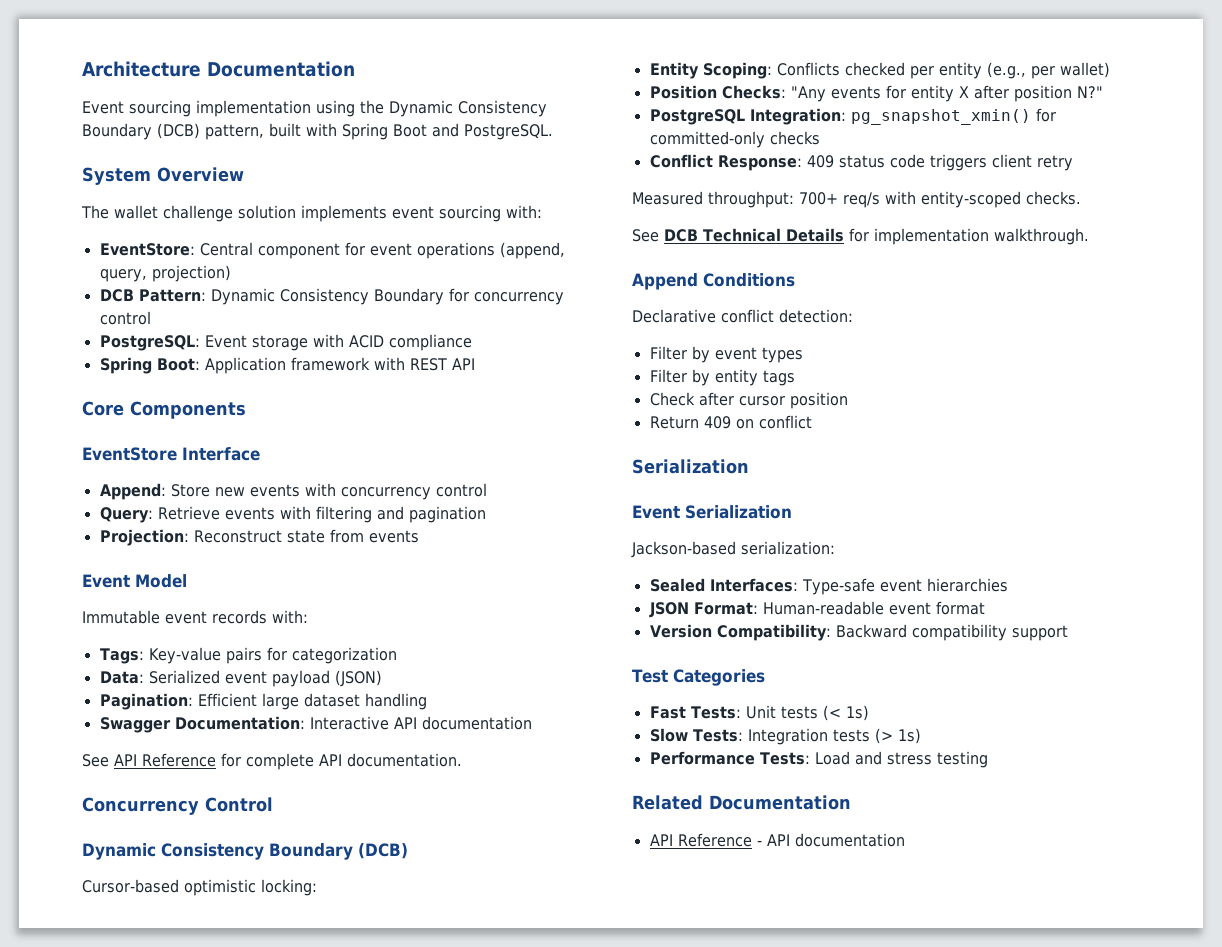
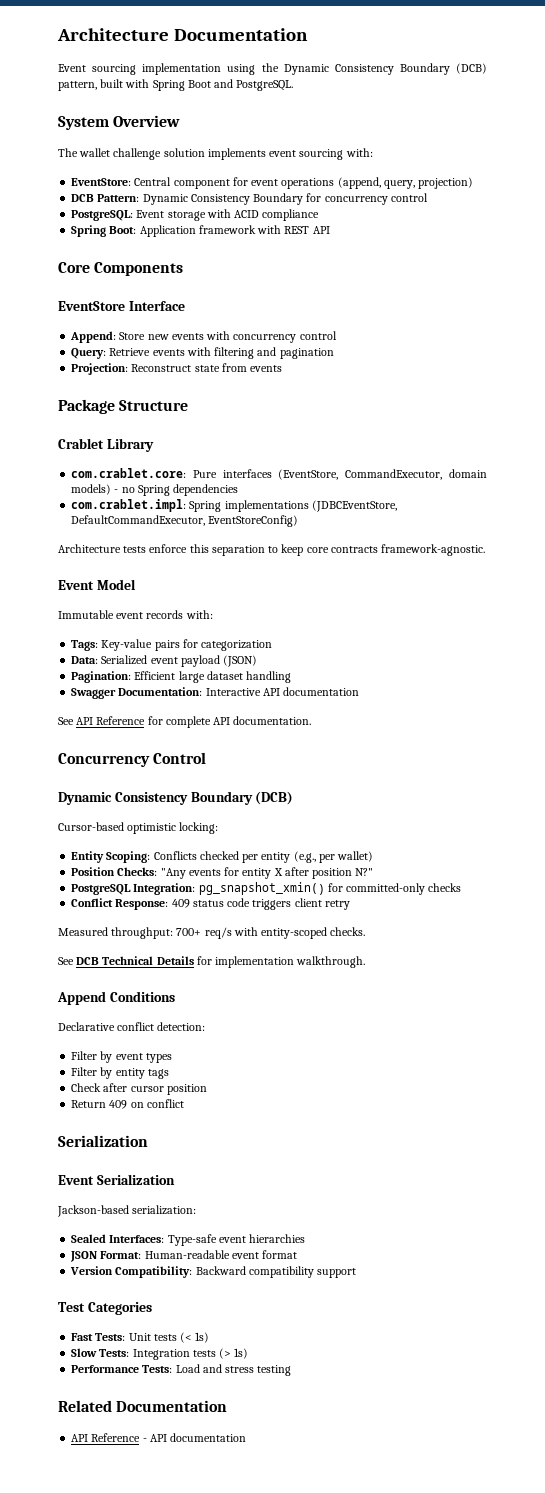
+ Package Structure
+ Crablet Library
+ com.crablet.core: Pure interfaces (EventStore, CommandExecutor, domain models) - no Spring dependencies
+ com.crablet.impl: Spring implementations (JDBCEventStore, DefaultCommandExecutor, EventStoreConfig)
+ Architecture tests enforce this separation to keep core contracts framework-agnostic.

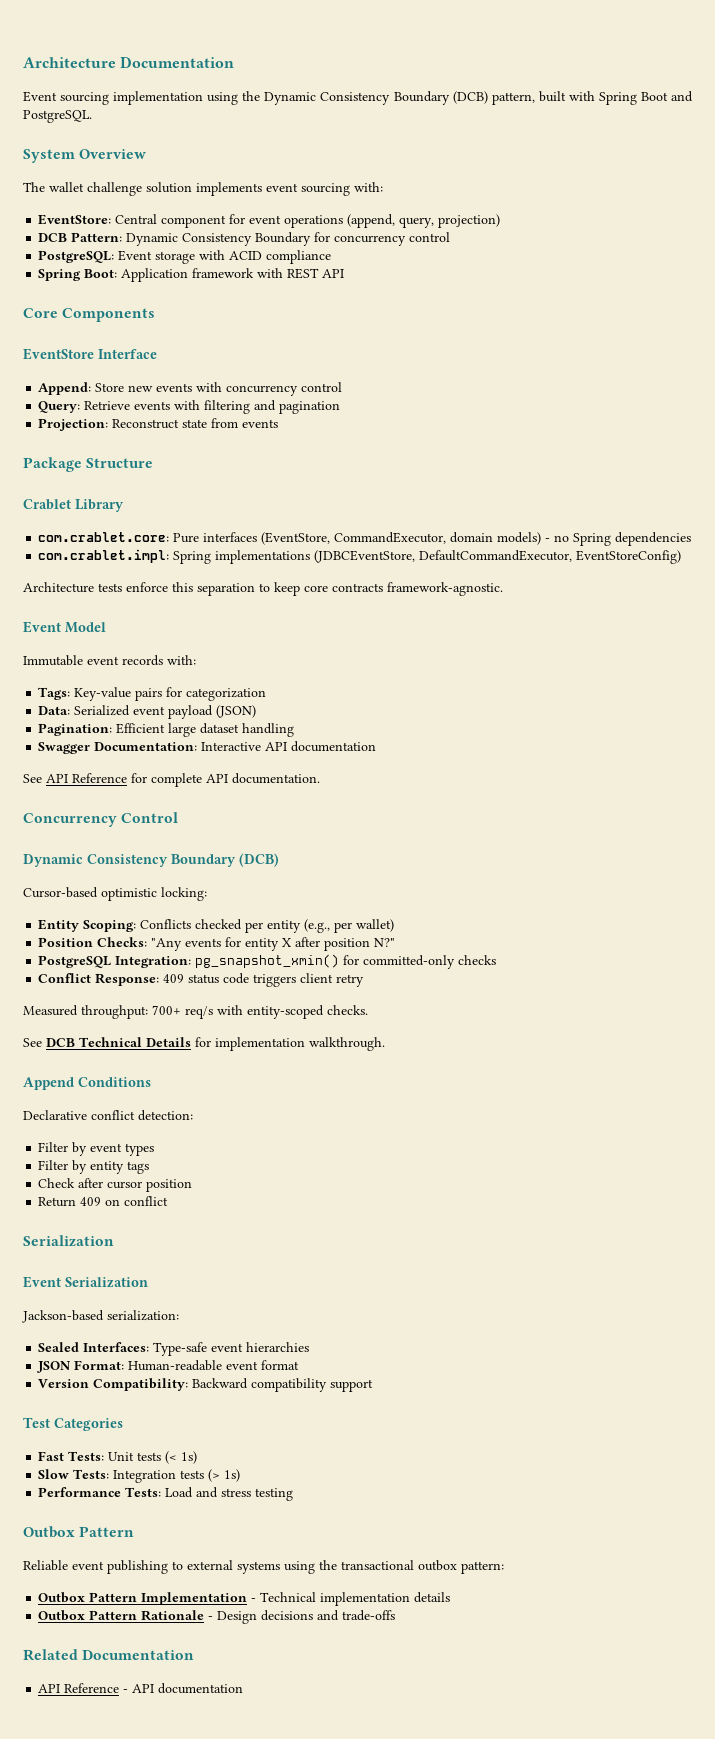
  Performance Tests: Load and stress testing
+ Outbox Pattern
+ Reliable event publishing to external systems using the transactional outbox pattern:
+ Outbox Pattern Implementation - Technical implementation details
+ Outbox Pattern Rationale - Design decisions and trade-offs

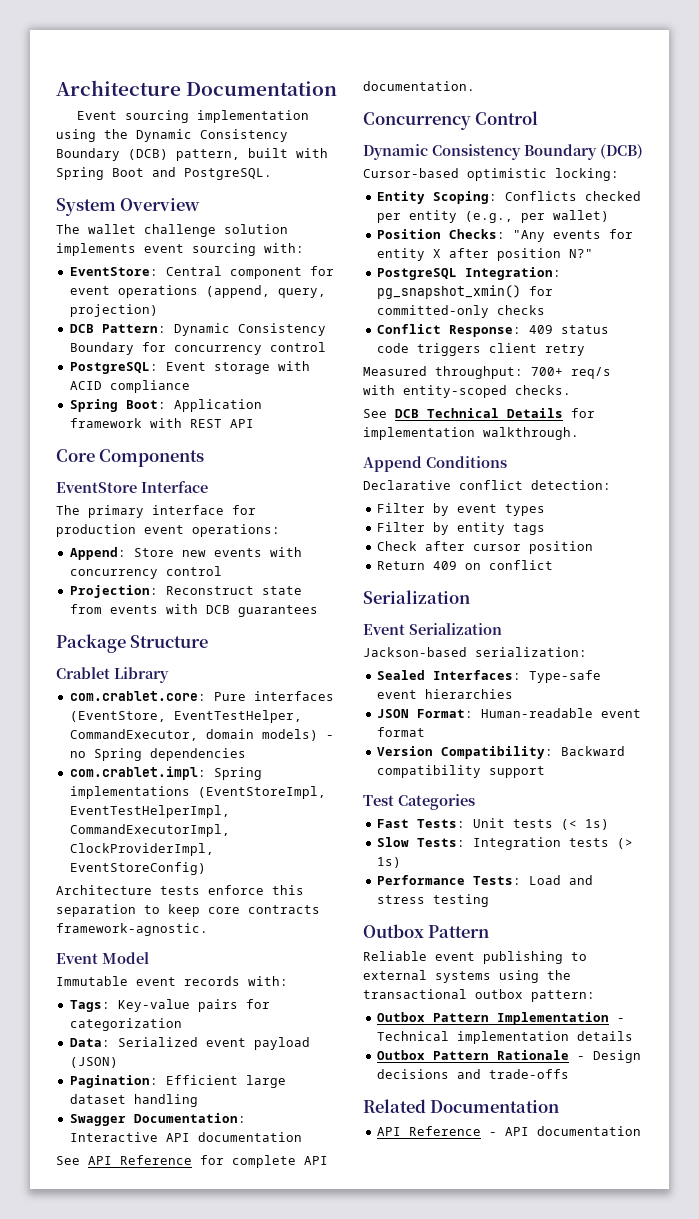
+ The primary interface for production event operations:
- Query: Retrieve events with filtering and pagination
- Projection: Reconstruct state from events
+ Projection: Reconstruct state from events with DCB guarantees
- com.crablet.core: Pure interfaces (EventStore, CommandExecutor, domain models) - no Spring dependencies
+ com.crablet.core: Pure interfaces (EventStore, EventTestHelper, CommandExecutor, domain models) - no Spring dependencies
- com.crablet.impl: Spring implementations (JDBCEventStore, DefaultCommandExecutor, EventStoreConfig)
+ com.crablet.impl: Spring implementations (EventStoreImpl, EventTestHelperImpl, CommandExecutorImpl, ClockProviderImpl, EventStoreConfig)

